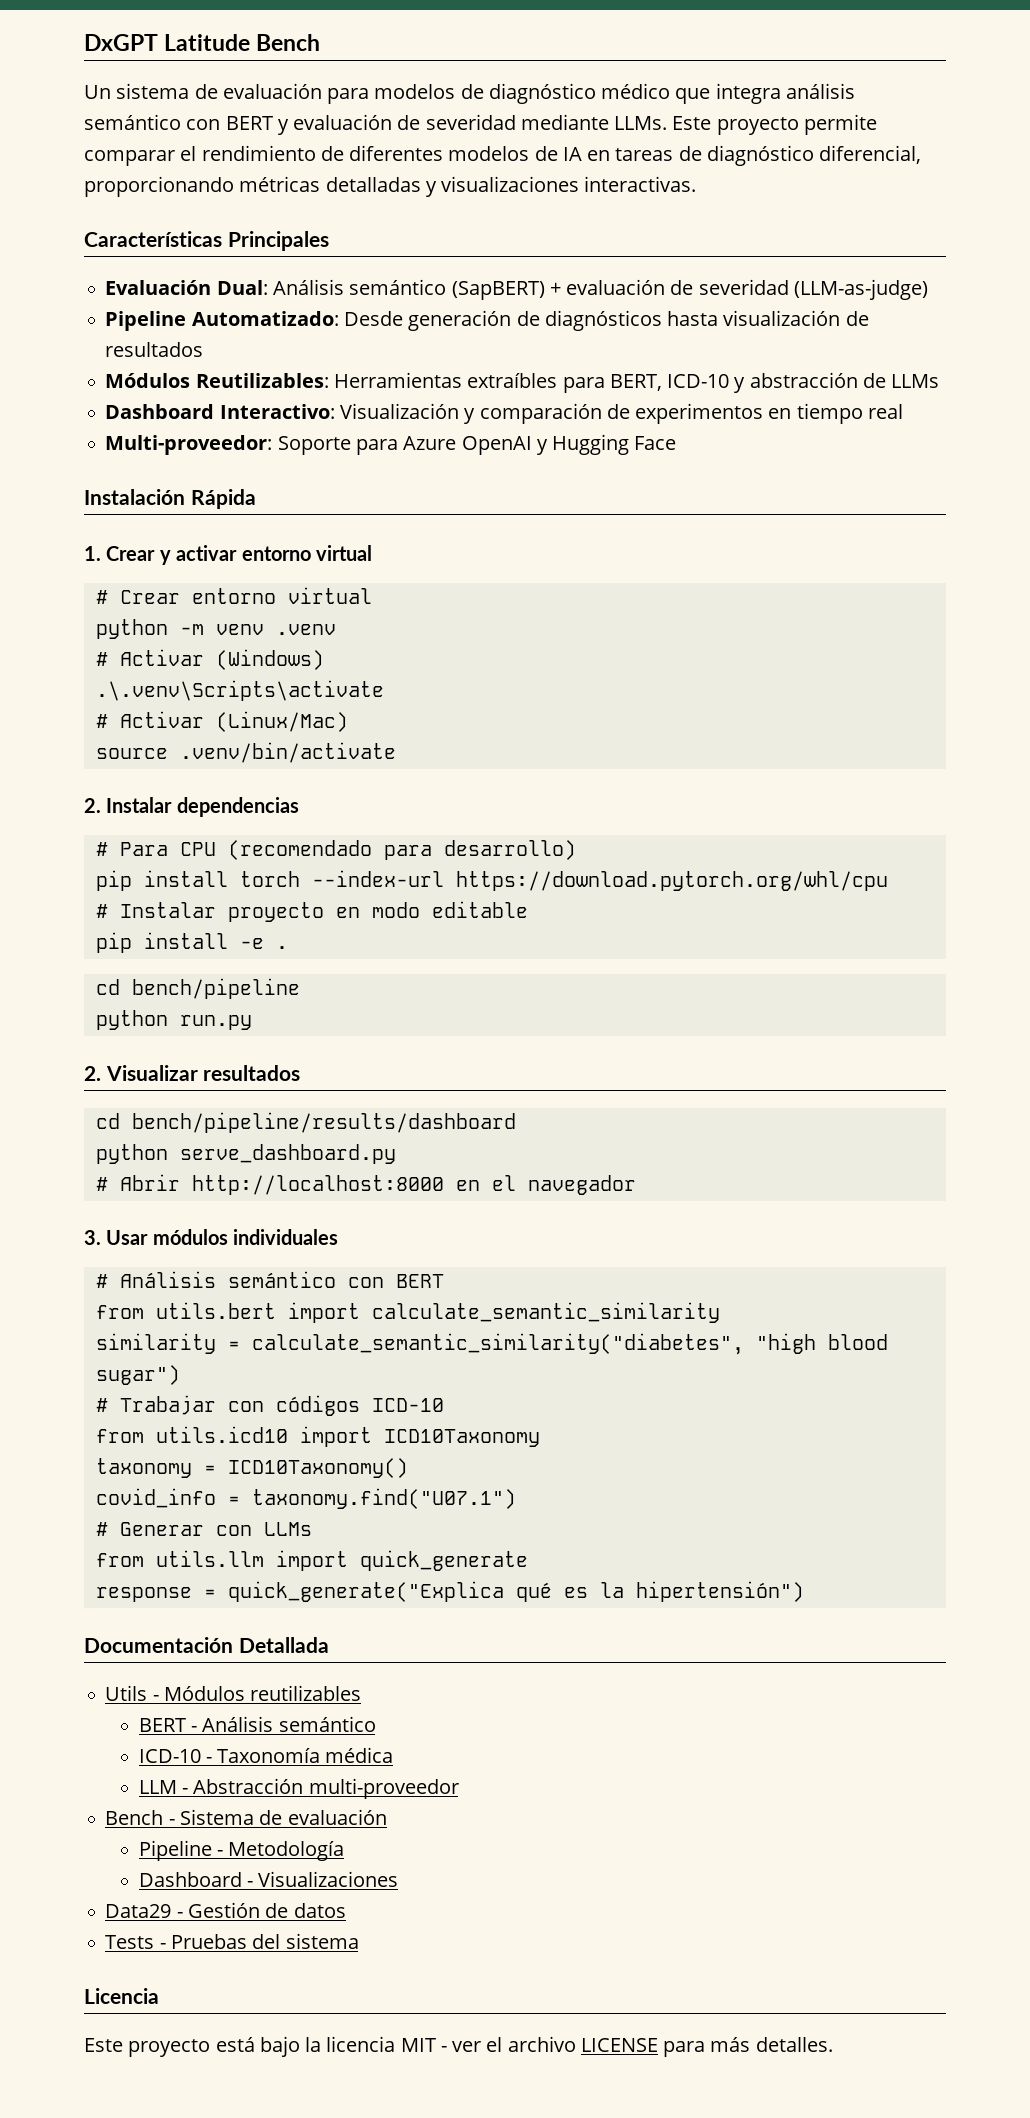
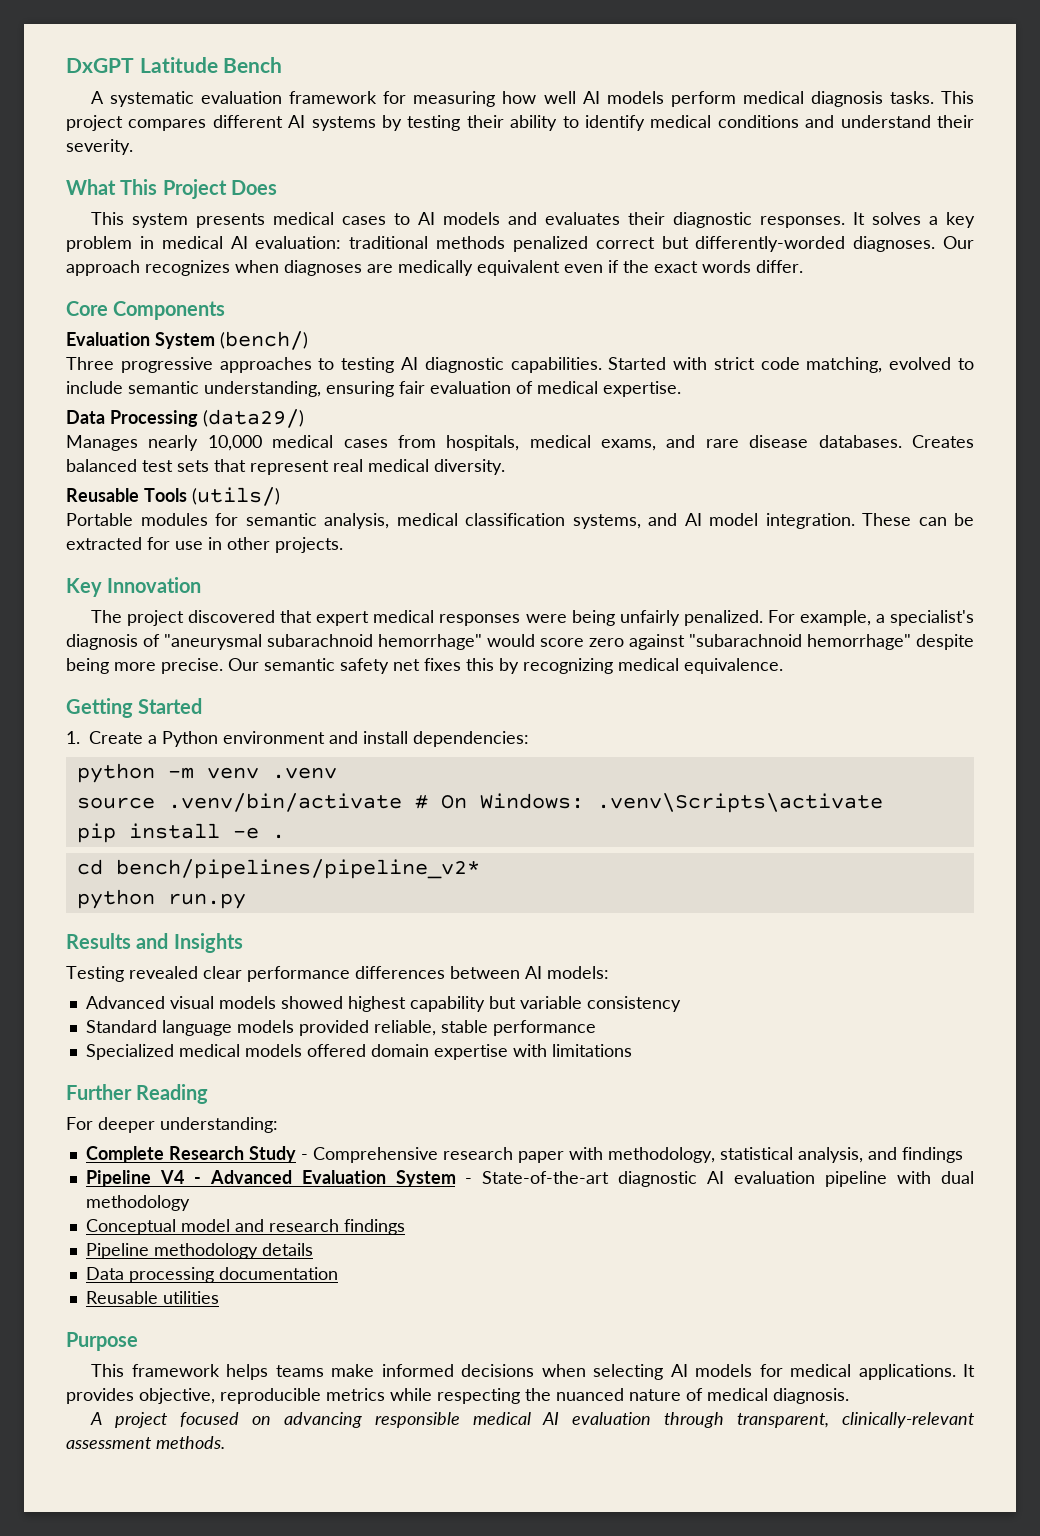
- Un sistema de evaluación para modelos de diagnóstico médico que integra análisis semántico con BERT y evaluación de severidad mediante LLMs. Este proyecto permite comparar el rendimiento de diferentes modelos de IA en tareas de diagnóstico diferencial, proporcionando métricas detalladas y visualizaciones interactivas.
- Características Principales
- Evaluación Dual: Análisis semántico (SapBERT) + evaluación de severidad (LLM-as-judge)
- Pipeline Automatizado: Desde generación de diagnósticos hasta visualización de resultados
- Módulos Reutilizables: Herramientas extraíbles para BERT, ICD-10 y abstracción de LLMs
- Dashboard Interactivo: Visualización y comparación de experimentos en tiempo real
- Multi-proveedor: Soporte para Azure OpenAI y Hugging Face
- Instalación Rápida
- 1. Crear y activar entorno virtual
- # Crear entorno virtual
+ A systematic evaluation framework for measuring how well AI models perform medical diagnosis tasks. This project compares different AI systems by testing their ability to identify medical conditions and understand their severity.
+ What This Project Does
+ This system presents medical cases to AI models and evaluates their diagnostic responses. It solves a key problem in medical AI evaluation: traditional methods penalized correct but differently-worded diagnoses. Our approach recognizes when diagnoses are medically equivalent even if the exact words differ.
+ Core Components
+ Evaluation System (bench/)
+ Three progressive approaches to testing AI diagnostic capabilities. Started with strict code matching, evolved to include semantic understanding, ensuring fair evaluation of medical expertise.
+ Data Processing (data29/)
+ Manages nearly 10,000 medical cases from hospitals, medical exams, and rare disease databases. Creates balanced test sets that represent real medical diversity.
+ Reusable Tools (utils/)
+ Portable modules for semantic analysis, medical classification systems, and AI model integration. These can be extracted for use in other projects.
+ Key Innovation
+ The project discovered that expert medical responses were being unfairly penalized. For example, a specialist's diagnosis of "aneurysmal subarachnoid hemorrhage" would score zero against "subarachnoid hemorrhage" despite being more precise. Our semantic safety net fixes this by recognizing medical equivalence.
+ Getting Started
+ 1. Create a Python environment and install dependencies:
  python -m venv .venv
- # Activar (Windows)
- .\.venv\Scripts\activate
- # Activar (Linux/Mac)
- source .venv/bin/activate
- 2. Instalar dependencias
- # Para CPU (recomendado para desarrollo)
- pip install torch --index-url https://download.pytorch.org/whl/cpu
- # Instalar proyecto en modo editable
+ source .venv/bin/activate # On Windows: .venv\Scripts\activate
- cd bench/pipeline
+ cd bench/pipelines/pipeline_v2*
- 2. Visualizar resultados
- cd bench/pipeline/results/dashboard
- python serve_dashboard.py
- # Abrir http://localhost:8000 en el navegador
- 3. Usar módulos individuales
- # Análisis semántico con BERT
- from utils.bert import calculate_semantic_similarity
- similarity = calculate_semantic_similarity("diabetes", "high blood sugar")
- # Trabajar con códigos ICD-10
- from utils.icd10 import ICD10Taxonomy
- taxonomy = ICD10Taxonomy()
- covid_info = taxonomy.find("U07.1")
- # Generar con LLMs
- from utils.llm import quick_generate
- response = quick_generate("Explica qué es la hipertensión")
- Documentación Detallada
- Utils - Módulos reutilizables
- BERT - Análisis semántico
- ICD-10 - Taxonomía médica
- LLM - Abstracción multi-proveedor
- Bench - Sistema de evaluación
- Pipeline - Metodología
- Dashboard - Visualizaciones
- Data29 - Gestión de datos
- Tests - Pruebas del sistema
- Licencia
- Este proyecto está bajo la licencia MIT - ver el archivo LICENSE para más detalles.
+ Results and Insights
+ Testing revealed clear performance differences between AI models:
+ Advanced visual models showed highest capability but variable consistency
+ Standard language models provided reliable, stable performance
+ Specialized medical models offered domain expertise with limitations
+ Further Reading
+ For deeper understanding:
+ Complete Research Study - Comprehensive research paper with methodology, statistical analysis, and findings
+ Pipeline V4 - Advanced Evaluation System - State-of-the-art diagnostic AI evaluation pipeline with dual methodology
+ Conceptual model and research findings
+ Pipeline methodology details
+ Data processing documentation
+ Reusable utilities
+ Purpose
+ This framework helps teams make informed decisions when selecting AI models for medical applications. It provides objective, reproducible metrics while respecting the nuanced nature of medical diagnosis.
+ A project focused on advancing responsible medical AI evaluation through transparent, clinically-relevant assessment methods.

